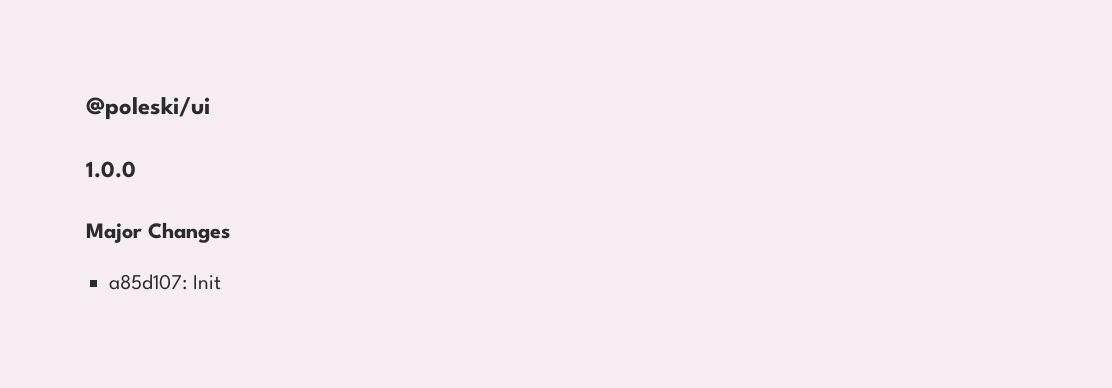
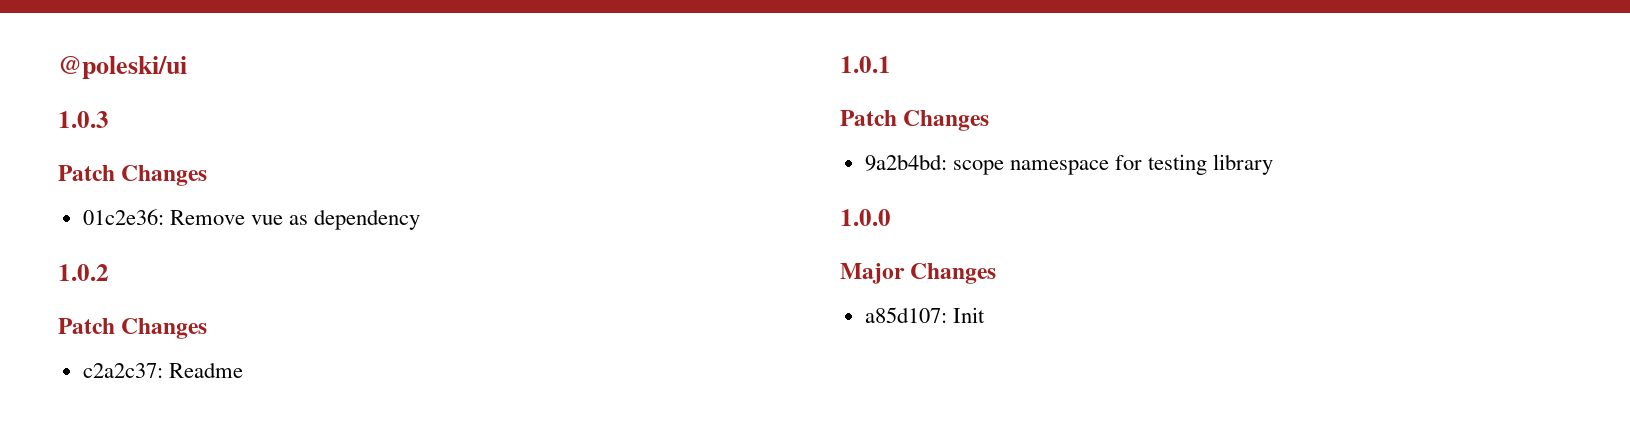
+ 1.0.3
+ Patch Changes
+ 01c2e36: Remove vue as dependency
+ 1.0.2
+ Patch Changes
+ c2a2c37: Readme
+ 1.0.1
+ Patch Changes
+ 9a2b4bd: scope namespace for testing library

